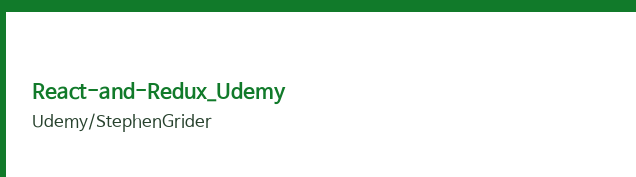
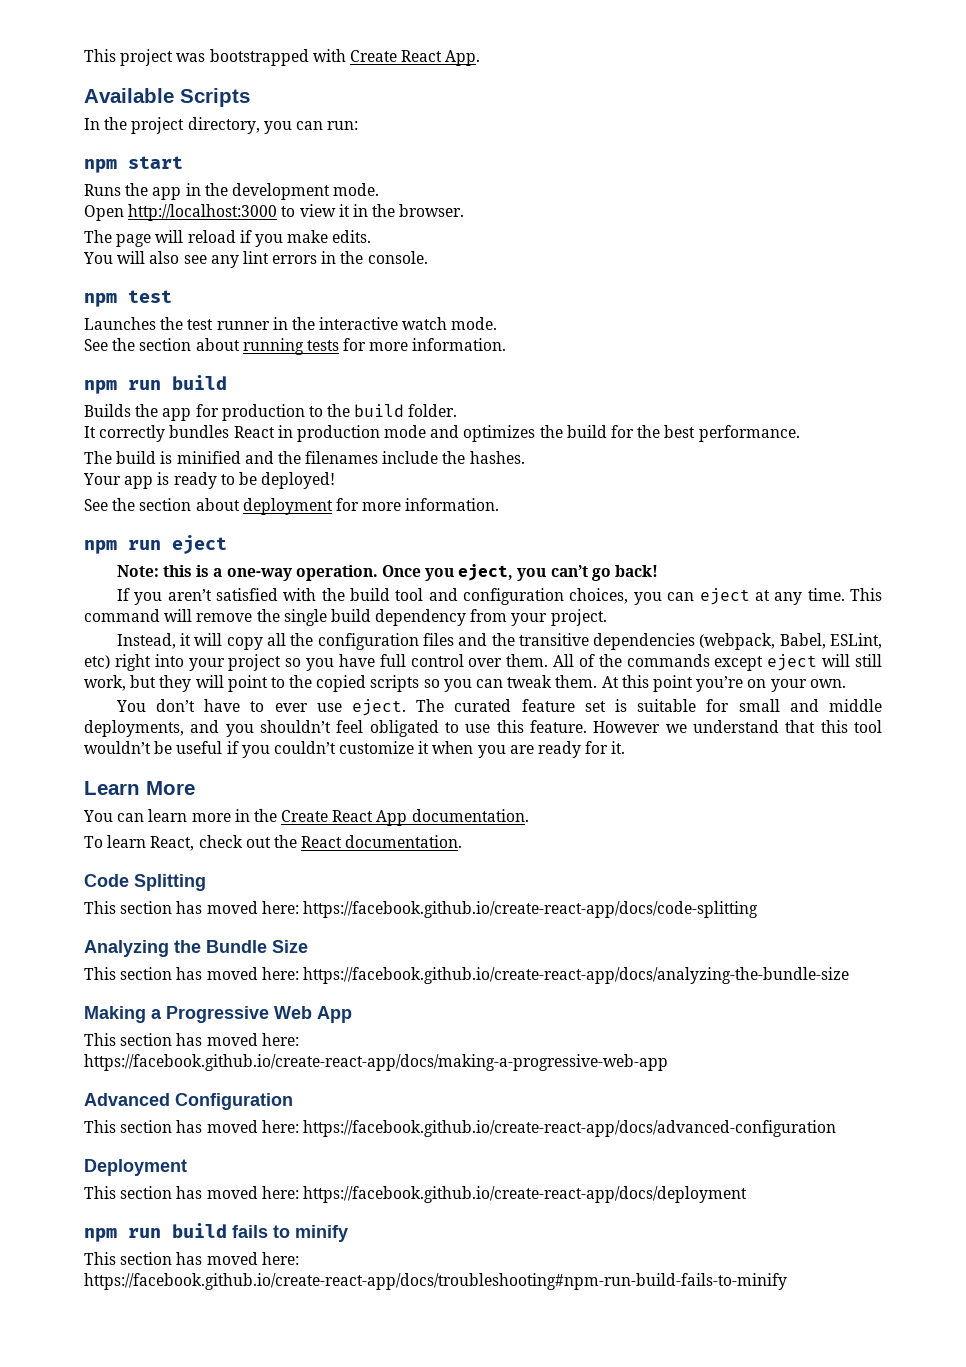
- React-and-Redux_Udemy
- Udemy/StephenGrider
+ This project was bootstrapped with Create React App.
+ Available Scripts
+ In the project directory, you can run:
+ npm start
+ Runs the app in the development mode.
+ Open http://localhost:3000 to view it in the browser.
+ The page will reload if you make edits.
+ You will also see any lint errors in the console.
+ npm test
+ Launches the test runner in the interactive watch mode.
+ See the section about running tests for more information.
+ npm run build
+ Builds the app for production to the build folder.
+ It correctly bundles React in production mode and optimizes the build for the best performance.
+ The build is minified and the filenames include the hashes.
+ Your app is ready to be deployed!
+ See the section about deployment for more information.
+ npm run eject
+ Note: this is a one-way operation. Once you eject, you can’t go back!
+ If you aren’t satisfied with the build tool and configuration choices, you can eject at any time. This command will remove the single build dependency from your project.
+ Instead, it will copy all the configuration files and the transitive dependencies (webpack, Babel, ESLint, etc) right into your project so you have full control over them. All of the commands except eject will still work, but they will point to the copied scripts so you can tweak them. At this point you’re on your own.
+ You don’t have to ever use eject. The curated feature set is suitable for small and middle deployments, and you shouldn’t feel obligated to use this feature. However we understand that this tool wouldn’t be useful if you couldn’t customize it when you are ready for it.
+ Learn More
+ You can learn more in the Create React App documentation.
+ To learn React, check out the React documentation.
+ Code Splitting
+ This section has moved here: https://facebook.github.io/create-react-app/docs/code-splitting
+ Analyzing the Bundle Size
+ This section has moved here: https://facebook.github.io/create-react-app/docs/analyzing-the-bundle-size
+ Making a Progressive Web App
+ This section has moved here: https://facebook.github.io/create-react-app/docs/making-a-progressive-web-app
+ Advanced Configuration
+ This section has moved here: https://facebook.github.io/create-react-app/docs/advanced-configuration
+ Deployment
+ This section has moved here: https://facebook.github.io/create-react-app/docs/deployment
+ npm run build fails to minify
+ This section has moved here: https://facebook.github.io/create-react-app/docs/troubleshooting#npm-run-build-fails-to-minify

